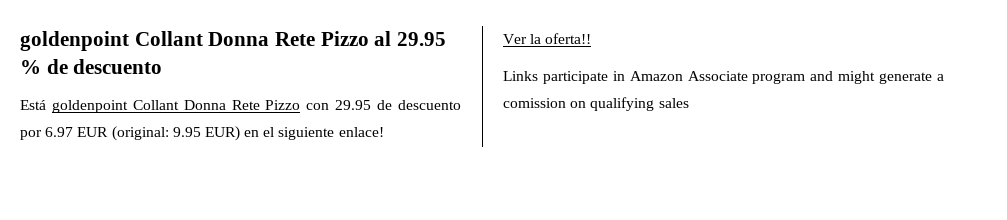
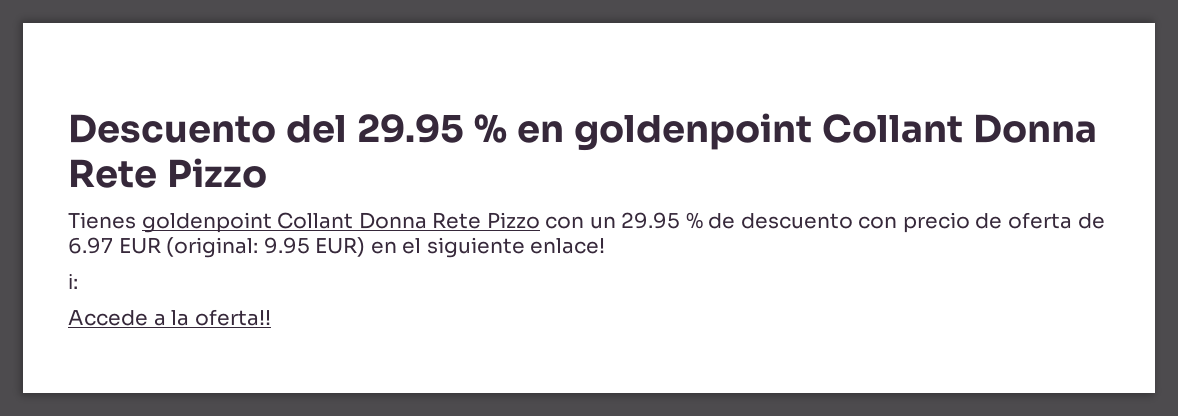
- goldenpoint Collant Donna Rete Pizzo al 29.95 % de descuento
- Está goldenpoint Collant Donna Rete Pizzo con 29.95 de descuento por 6.97 EUR (original: 9.95 EUR) en el siguiente enlace!
+ Descuento del 29.95 % en goldenpoint Collant Donna Rete Pizzo
+ Tienes goldenpoint Collant Donna Rete Pizzo con un 29.95 % de descuento con precio de oferta de 6.97 EUR (original: 9.95 EUR) en el siguiente enlace!
- Ver la oferta!!
+ ℹ:
+ Accede a la oferta!!
- Links participate in Amazon Associate program and might generate a comission on qualifying sales

